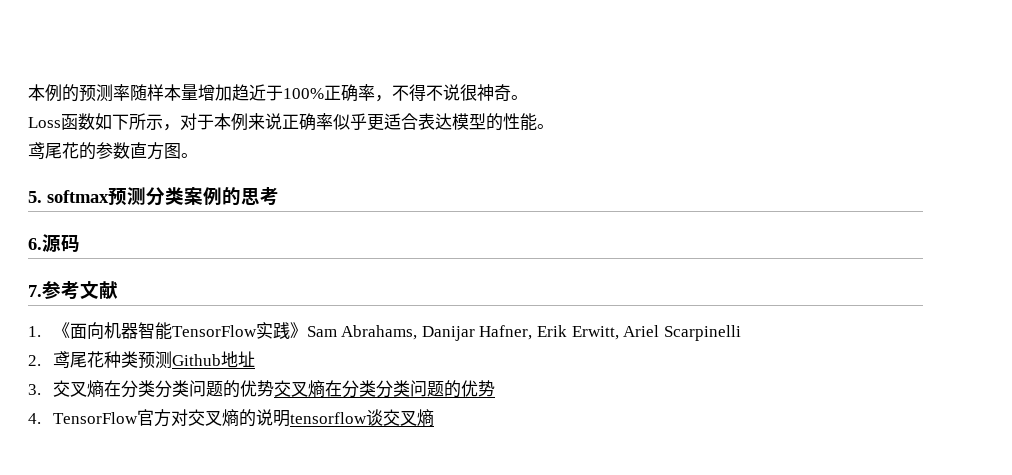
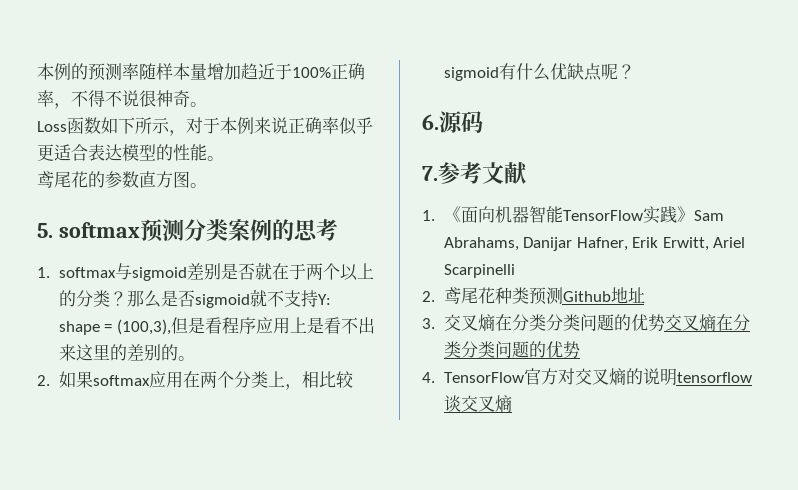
+ 1. softmax与sigmoid差别是否就在于两个以上的分类？那么是否sigmoid就不支持Y: shape = (100,3),但是看程序应用上是看不出来这里的差别的。
+ 2.如果softmax应用在两个分类上，相比较sigmoid有什么优缺点呢？

